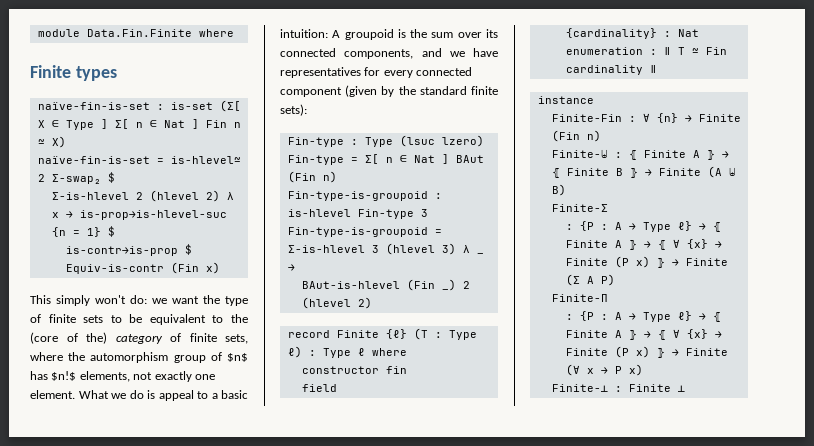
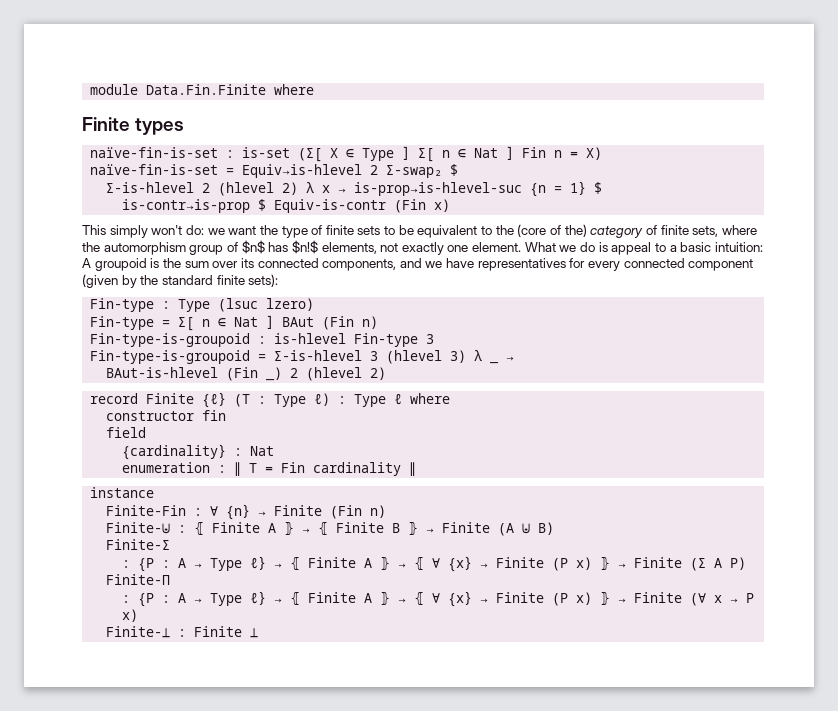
- naïve-fin-is-set = is-hlevel≃ 2 Σ-swap₂ $
+ naïve-fin-is-set = Equiv→is-hlevel 2 Σ-swap₂ $

